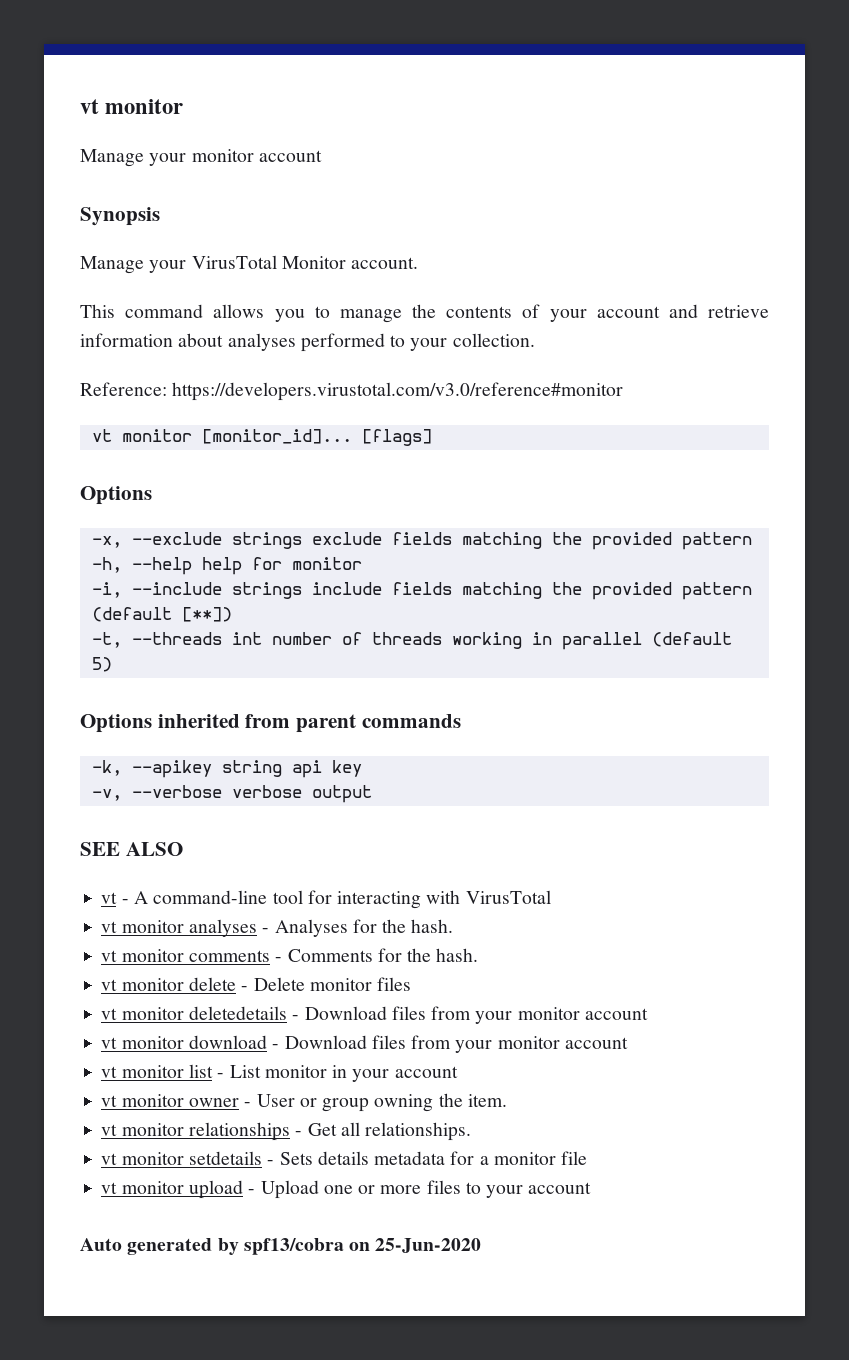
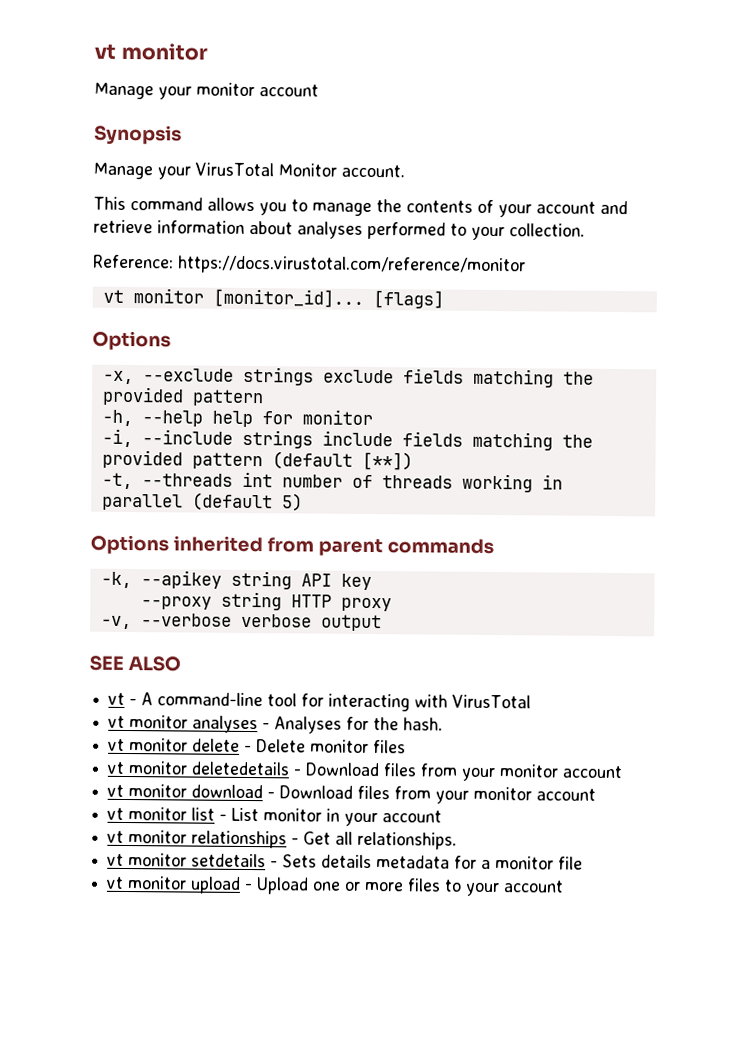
- Reference: https://developers.virustotal.com/v3.0/reference#monitor
+ Reference: https://docs.virustotal.com/reference/monitor
- -k, --apikey string api key
+ -k, --apikey string API key
+ --proxy string HTTP proxy
- vt monitor comments - Comments for the hash.
- vt monitor owner - User or group owning the item.
- Auto generated by spf13/cobra on 25-Jun-2020

